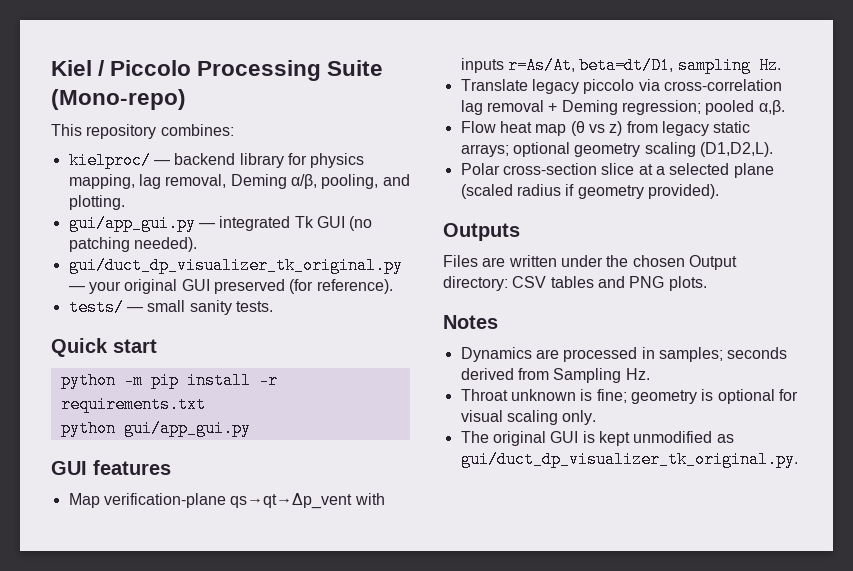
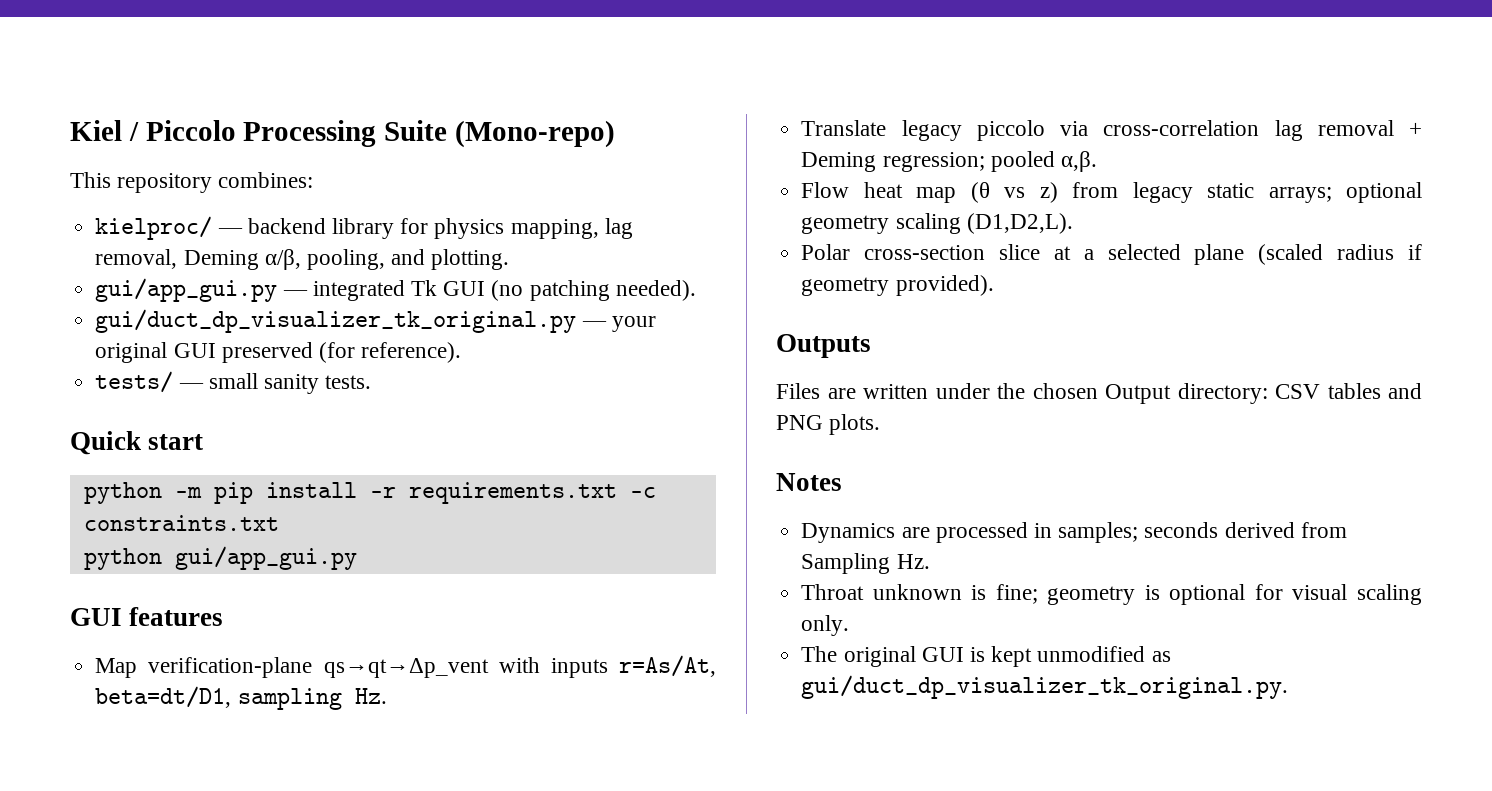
- python -m pip install -r requirements.txt
+ python -m pip install -r requirements.txt -c constraints.txt

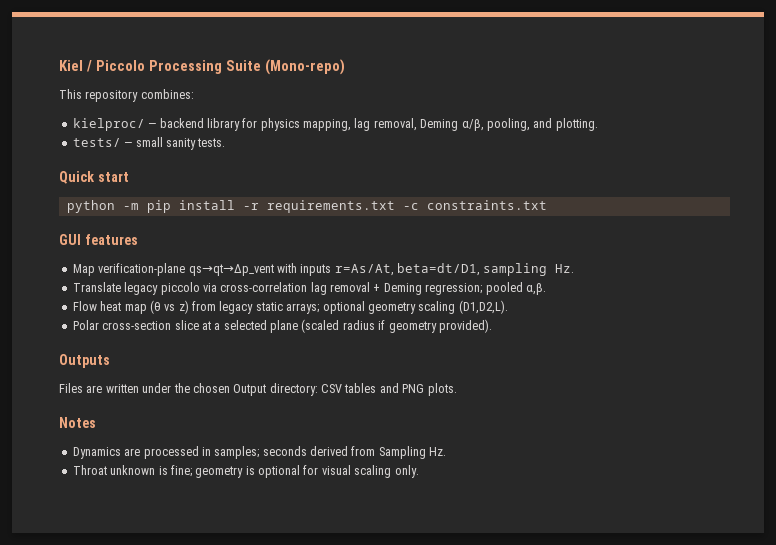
- gui/app_gui.py — integrated Tk GUI (no patching needed).
- gui/duct_dp_visualizer_tk_original.py — your original GUI preserved (for reference).
- python gui/app_gui.py
- The original GUI is kept unmodified as gui/duct_dp_visualizer_tk_original.py.

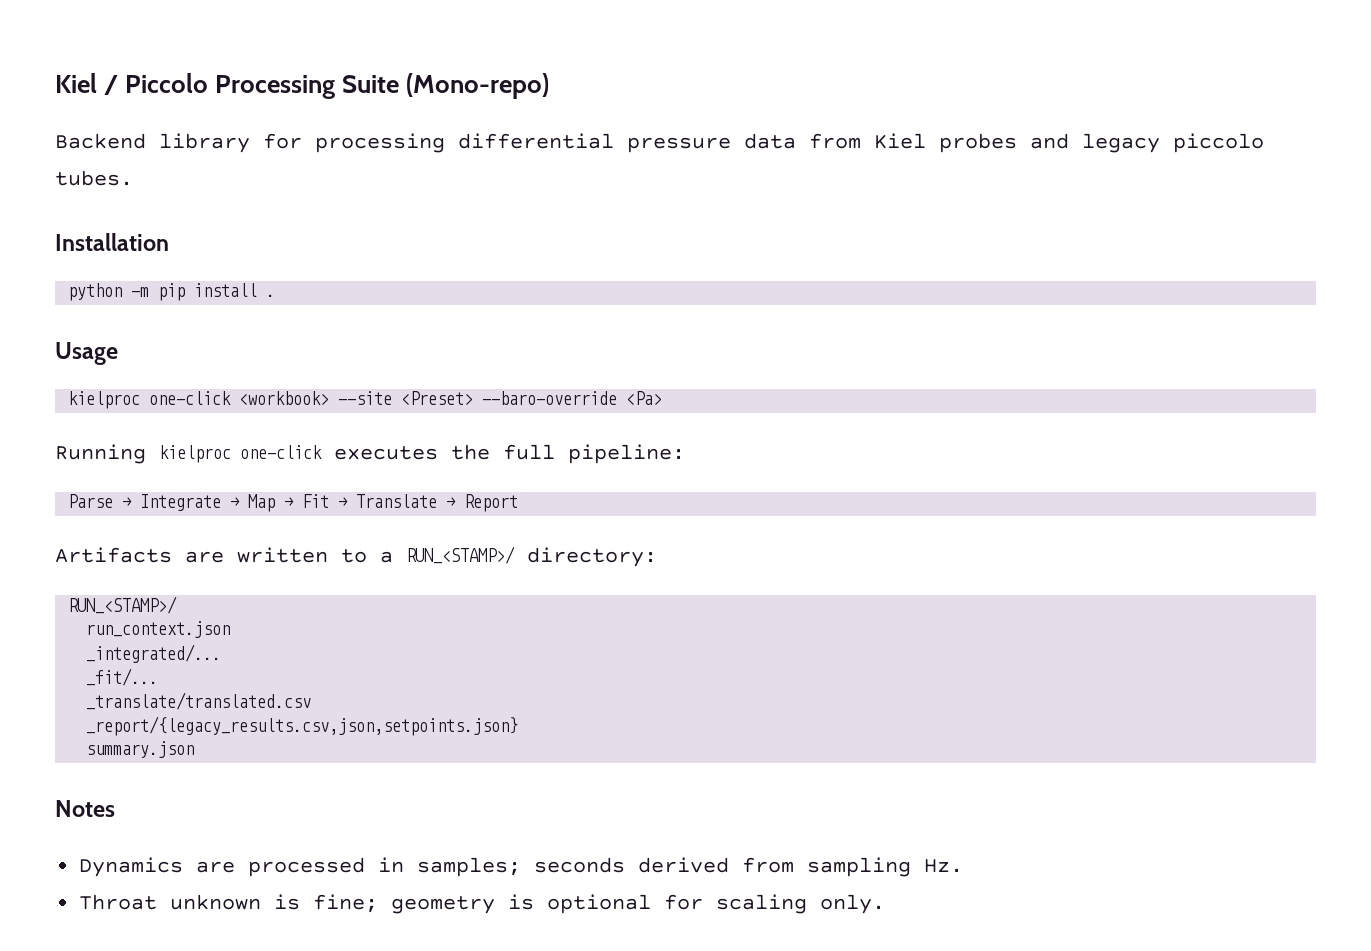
- This repository combines:
- kielproc/ — backend library for physics mapping, lag removal, Deming α/β, pooling, and plotting.
- tests/ — small sanity tests.
- Quick start
- python -m pip install -r requirements.txt -c constraints.txt
- GUI features
- Map verification-plane qs→qt→Δp_vent with inputs r=As/At, beta=dt/D1, sampling Hz.
- Translate legacy piccolo via cross-correlation lag removal + Deming regression; pooled α,β.
- Flow heat map (θ vs z) from legacy static arrays; optional geometry scaling (D1,D2,L).
- Polar cross-section slice at a selected plane (scaled radius if geometry provided).
- Outputs
- Files are written under the chosen Output directory: CSV tables and PNG plots.
+ Backend library for processing differential pressure data from Kiel probes and legacy piccolo tubes.
+ Installation
+ python -m pip install .
+ Usage
+ kielproc one-click <workbook> --site <Preset> --baro-override <Pa>
+ Running kielproc one-click executes the full pipeline:
+ Parse → Integrate → Map → Fit → Translate → Report
+ Artifacts are written to a RUN_<STAMP>/ directory:
+ RUN_<STAMP>/
+ run_context.json
+ _integrated/...
+ _fit/...
+ _translate/translated.csv
+ _report/{legacy_results.csv,json,setpoints.json}
+ summary.json
- Dynamics are processed in samples; seconds derived from Sampling Hz.
+ Dynamics are processed in samples; seconds derived from sampling Hz.
- Throat unknown is fine; geometry is optional for visual scaling only.
+ Throat unknown is fine; geometry is optional for scaling only.

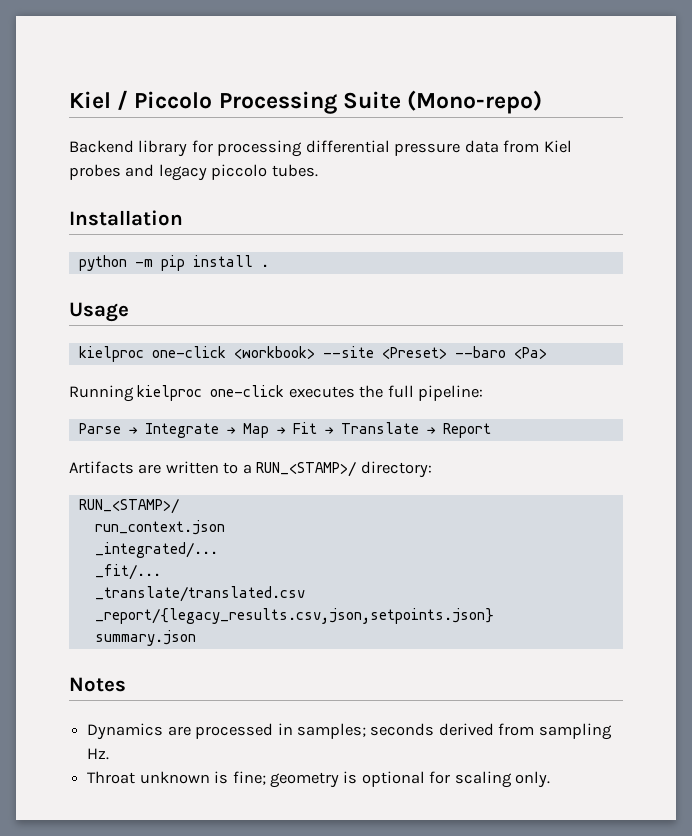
- kielproc one-click <workbook> --site <Preset> --baro-override <Pa>
+ kielproc one-click <workbook> --site <Preset> --baro <Pa>

